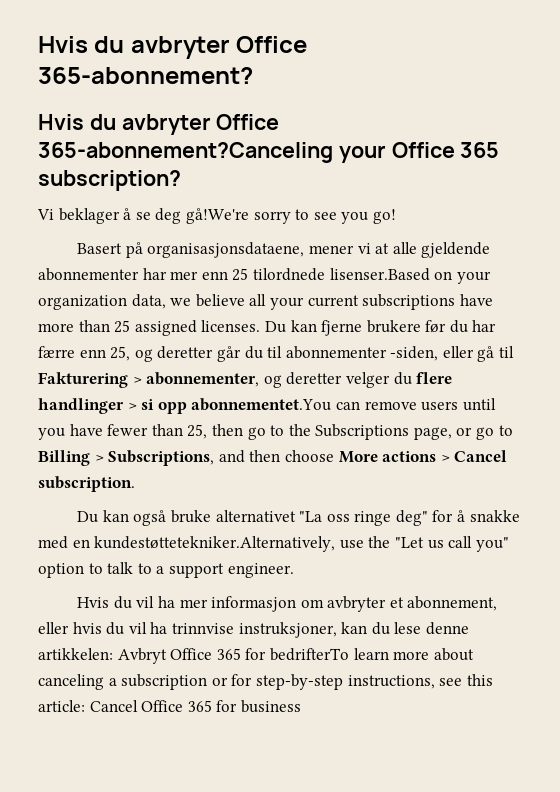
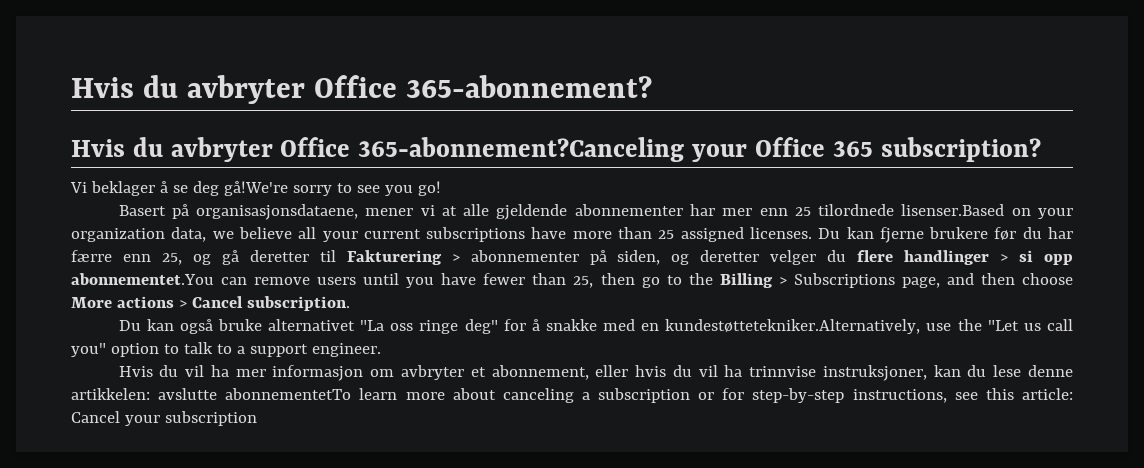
- Du kan fjerne brukere før du har færre enn 25, og deretter går du til abonnementer -siden, eller gå til Fakturering > abonnementer, og deretter velger du flere handlinger > si opp abonnementet.You can remove users until you have fewer than 25, then go to the Subscriptions page, or go to Billing > Subscriptions, and then choose More actions > Cancel subscription.
+ Du kan fjerne brukere før du har færre enn 25, og gå deretter til Fakturering > abonnementer på siden, og deretter velger du flere handlinger > si opp abonnementet.You can remove users until you have fewer than 25, then go to the Billing > Subscriptions page, and then choose More actions > Cancel subscription.
- Hvis du vil ha mer informasjon om avbryter et abonnement, eller hvis du vil ha trinnvise instruksjoner, kan du lese denne artikkelen: Avbryt Office 365 for bedrifterTo learn more about canceling a subscription or for step-by-step instructions, see this article: Cancel Office 365 for business
+ Hvis du vil ha mer informasjon om avbryter et abonnement, eller hvis du vil ha trinnvise instruksjoner, kan du lese denne artikkelen: avslutte abonnementetTo learn more about canceling a subscription or for step-by-step instructions, see this article: Cancel your subscription

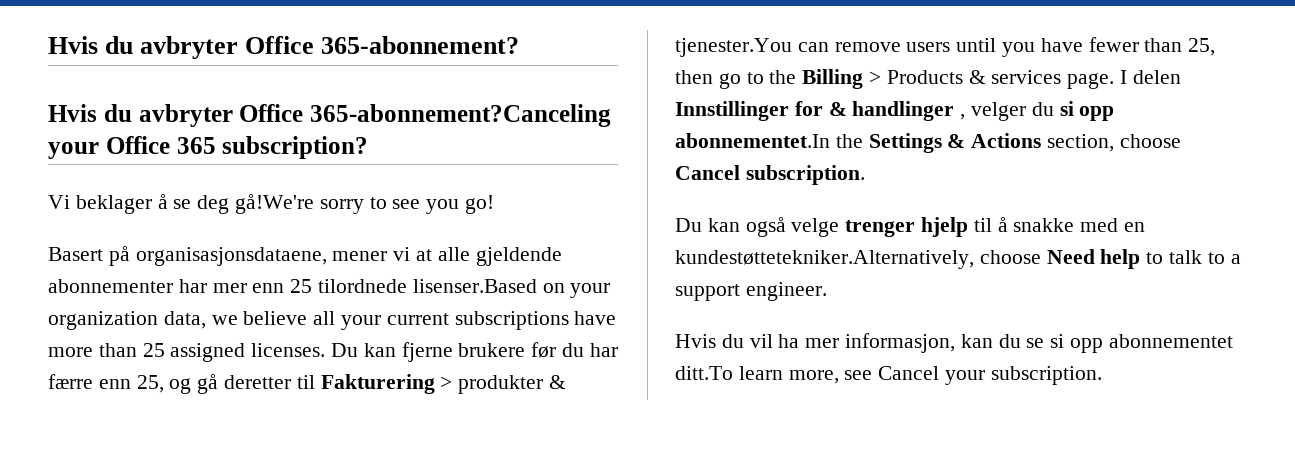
- Du kan fjerne brukere før du har færre enn 25, og gå deretter til Fakturering > abonnementer på siden, og deretter velger du flere handlinger > si opp abonnementet.You can remove users until you have fewer than 25, then go to the Billing > Subscriptions page, and then choose More actions > Cancel subscription.
+ Du kan fjerne brukere før du har færre enn 25, og gå deretter til Fakturering > produkter & tjenester.You can remove users until you have fewer than 25, then go to the Billing > Products & services page. I delen Innstillinger for & handlinger , velger du si opp abonnementet.In the Settings & Actions section, choose Cancel subscription.
- Du kan også bruke alternativet "La oss ringe deg" for å snakke med en kundestøttetekniker.Alternatively, use the "Let us call you" option to talk to a support engineer.
+ Du kan også velge trenger hjelp til å snakke med en kundestøttetekniker.Alternatively, choose Need help to talk to a support engineer.
- Hvis du vil ha mer informasjon om avbryter et abonnement, eller hvis du vil ha trinnvise instruksjoner, kan du lese denne artikkelen: avslutte abonnementetTo learn more about canceling a subscription or for step-by-step instructions, see this article: Cancel your subscription
+ Hvis du vil ha mer informasjon, kan du se si opp abonnementet ditt.To learn more, see Cancel your subscription.

